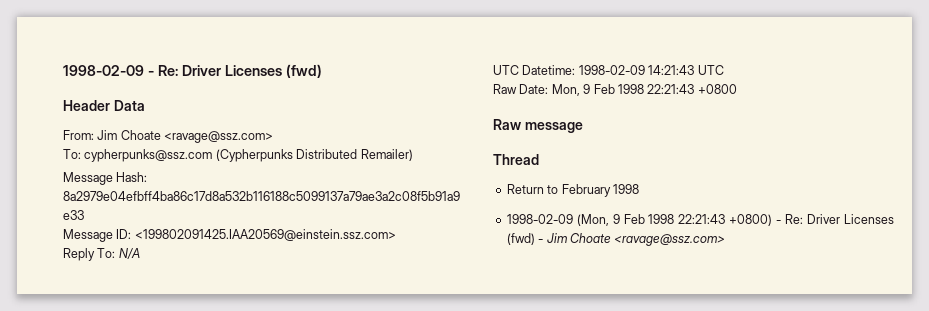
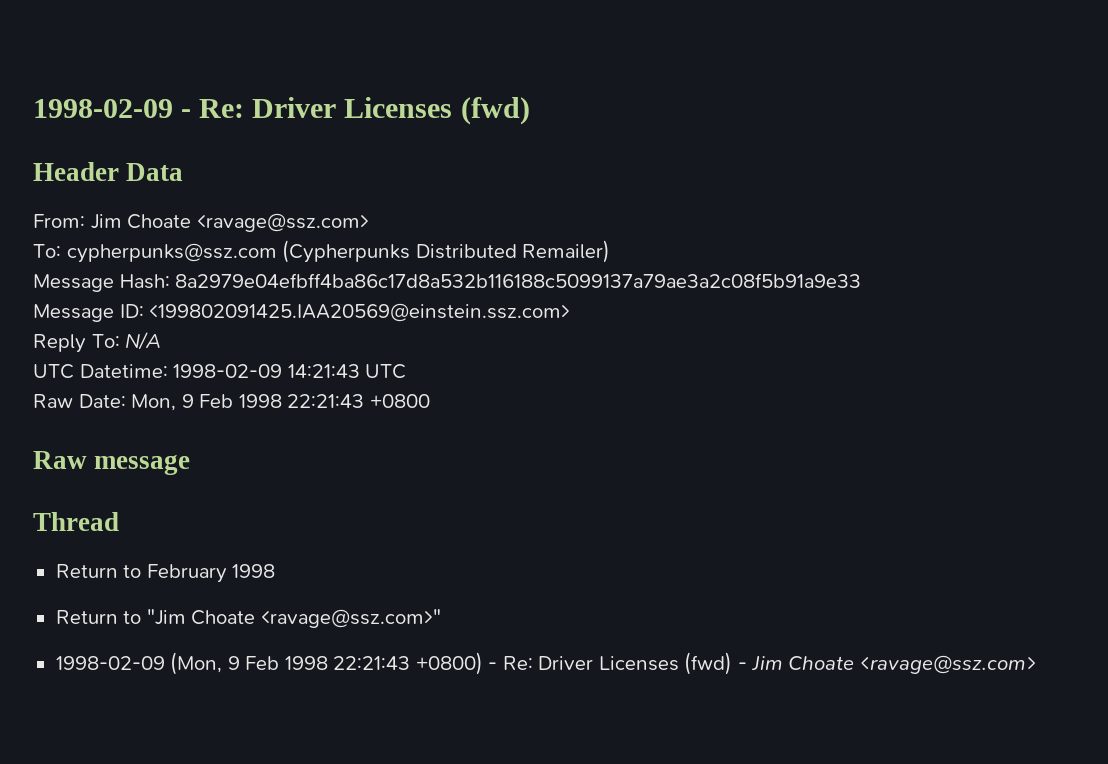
+ Return to "Jim Choate <ravage@ssz.com>"

